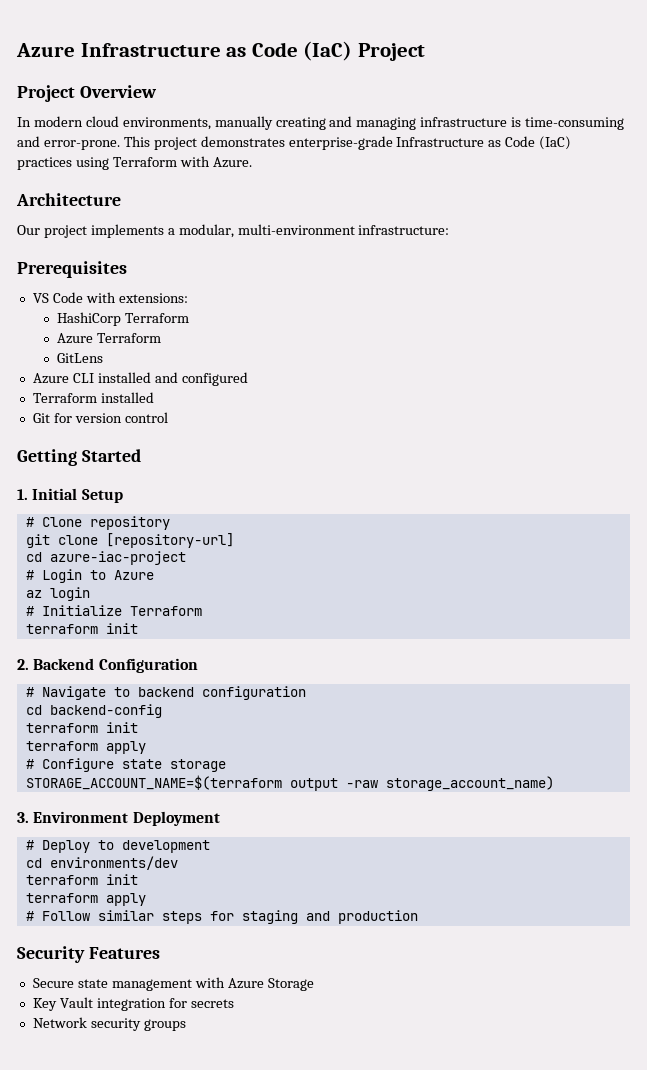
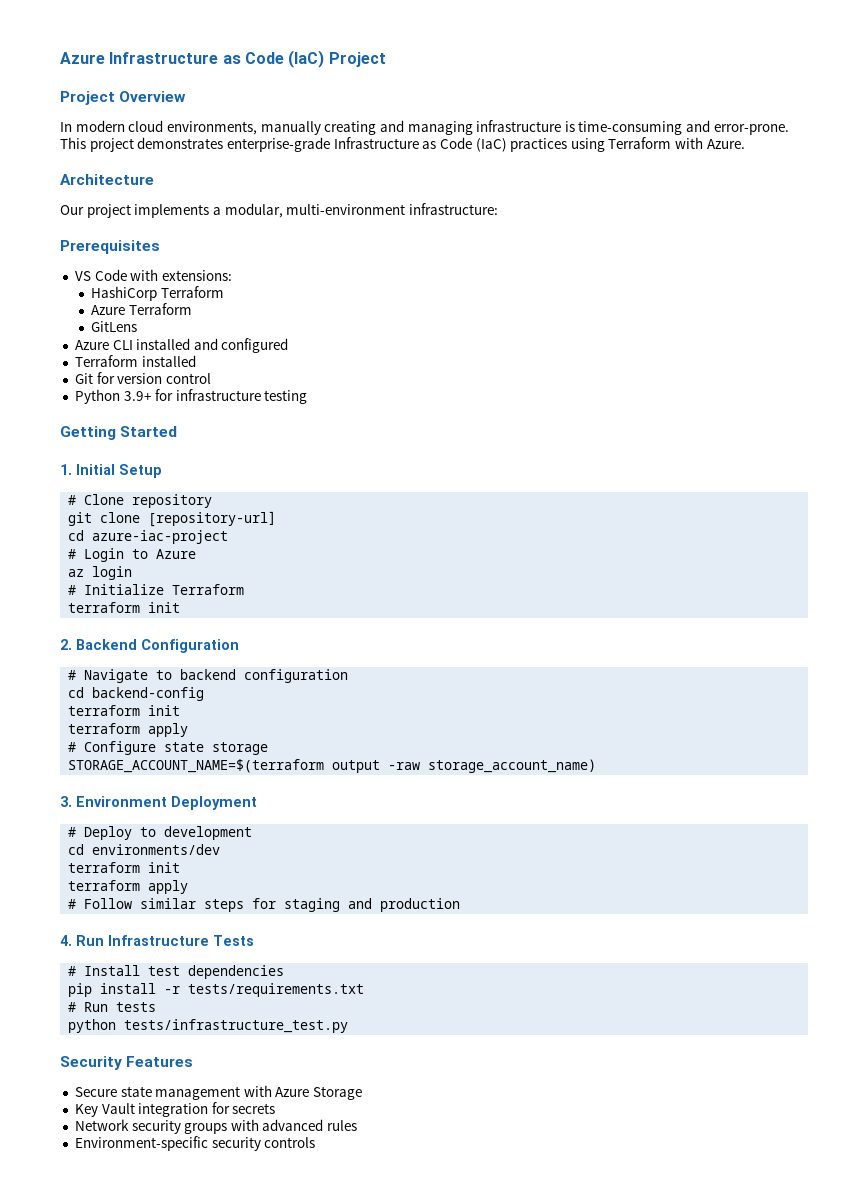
+ Python 3.9+ for infrastructure testing
+ 4. Run Infrastructure Tests
+ # Install test dependencies
+ pip install -r tests/requirements.txt
+ # Run tests
+ python tests/infrastructure_test.py
- Network security groups
+ Network security groups with advanced rules
+ Environment-specific security controls

